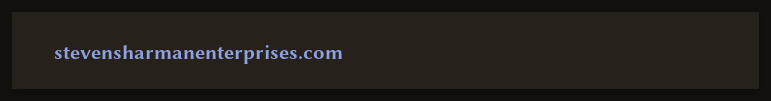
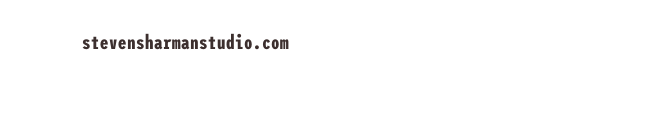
- stevensharmanenterprises.com
+ stevensharmanstudio.com

